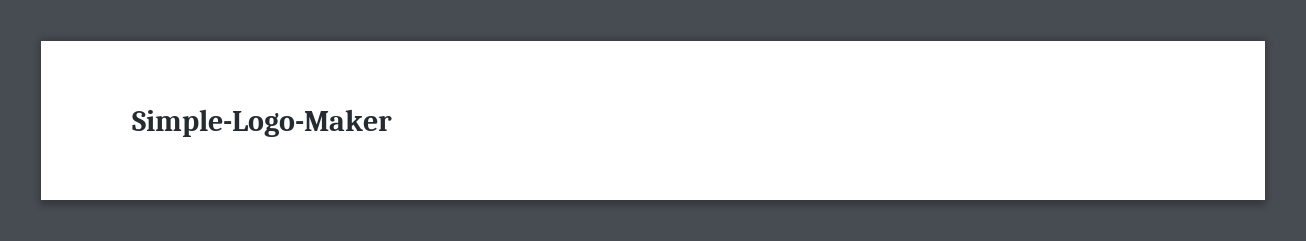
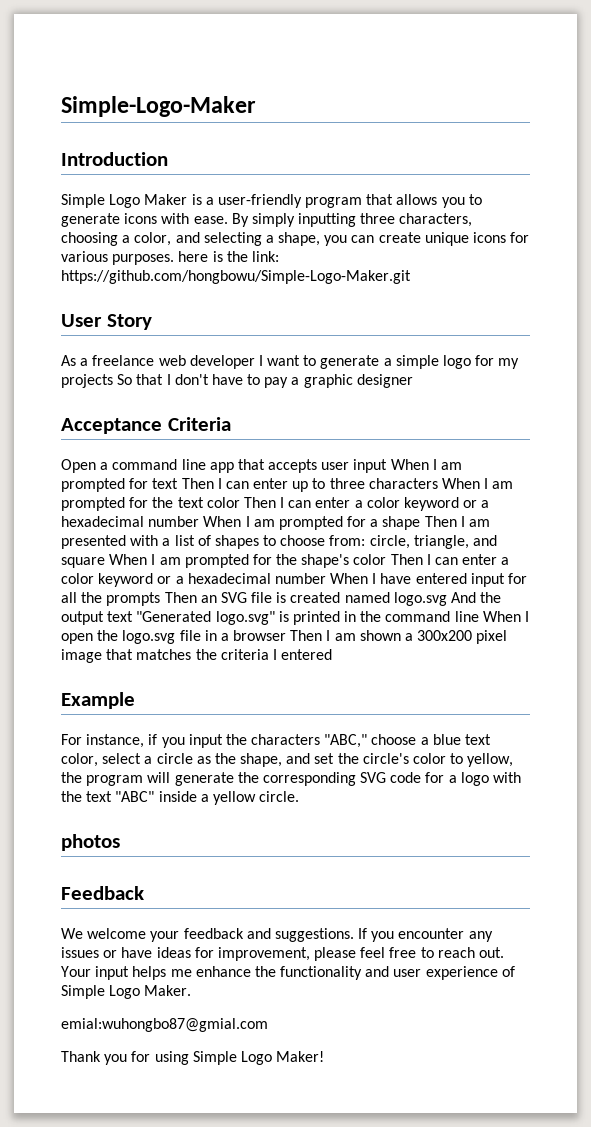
+ Introduction
+ Simple Logo Maker is a user-friendly program that allows you to generate icons with ease. By simply inputting three characters, choosing a color, and selecting a shape, you can create unique icons for various purposes. here is the link: https://github.com/hongbowu/Simple-Logo-Maker.git
+ User Story
+ As a freelance web developer I want to generate a simple logo for my projects So that I don't have to pay a graphic designer
+ Acceptance Criteria
+ Open a command line app that accepts user input When I am prompted for text Then I can enter up to three characters When I am prompted for the text color Then I can enter a color keyword or a hexadecimal number When I am prompted for a shape Then I am presented with a list of shapes to choose from: circle, triangle, and square When I am prompted for the shape's color Then I can enter a color keyword or a hexadecimal number When I have entered input for all the prompts Then an SVG file is created named logo.svg And the output text "Generated logo.svg" is printed in the command line When I open the logo.svg file in a browser Then I am shown a 300x200 pixel image that matches the criteria I entered
+ Example
+ For instance, if you input the characters "ABC," choose a blue text color, select a circle as the shape, and set the circle's color to yellow, the program will generate the corresponding SVG code for a logo with the text "ABC" inside a yellow circle.
+ photos
+ Feedback
+ We welcome your feedback and suggestions. If you encounter any issues or have ideas for improvement, please feel free to reach out. Your input helps me enhance the functionality and user experience of Simple Logo Maker.
+ emial:wuhongbo87@gmial.com
+ Thank you for using Simple Logo Maker!

